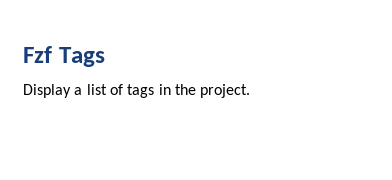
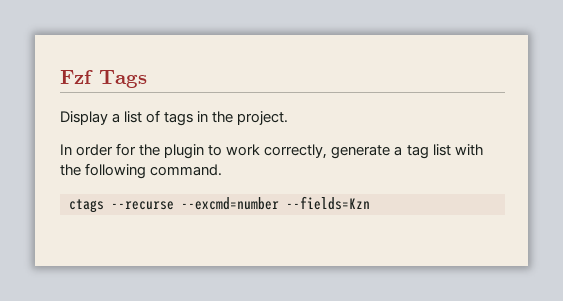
+ In order for the plugin to work correctly, generate a tag list with the following command.
+ ctags --recurse --excmd=number --fields=Kzn

